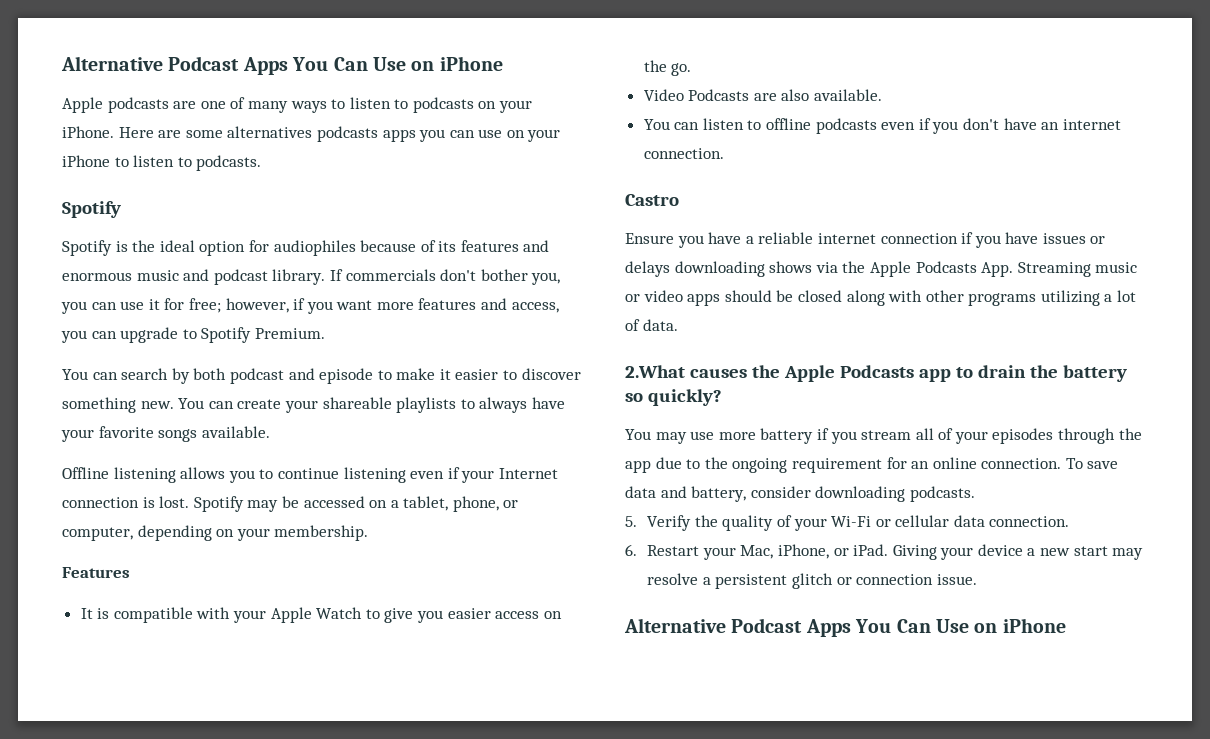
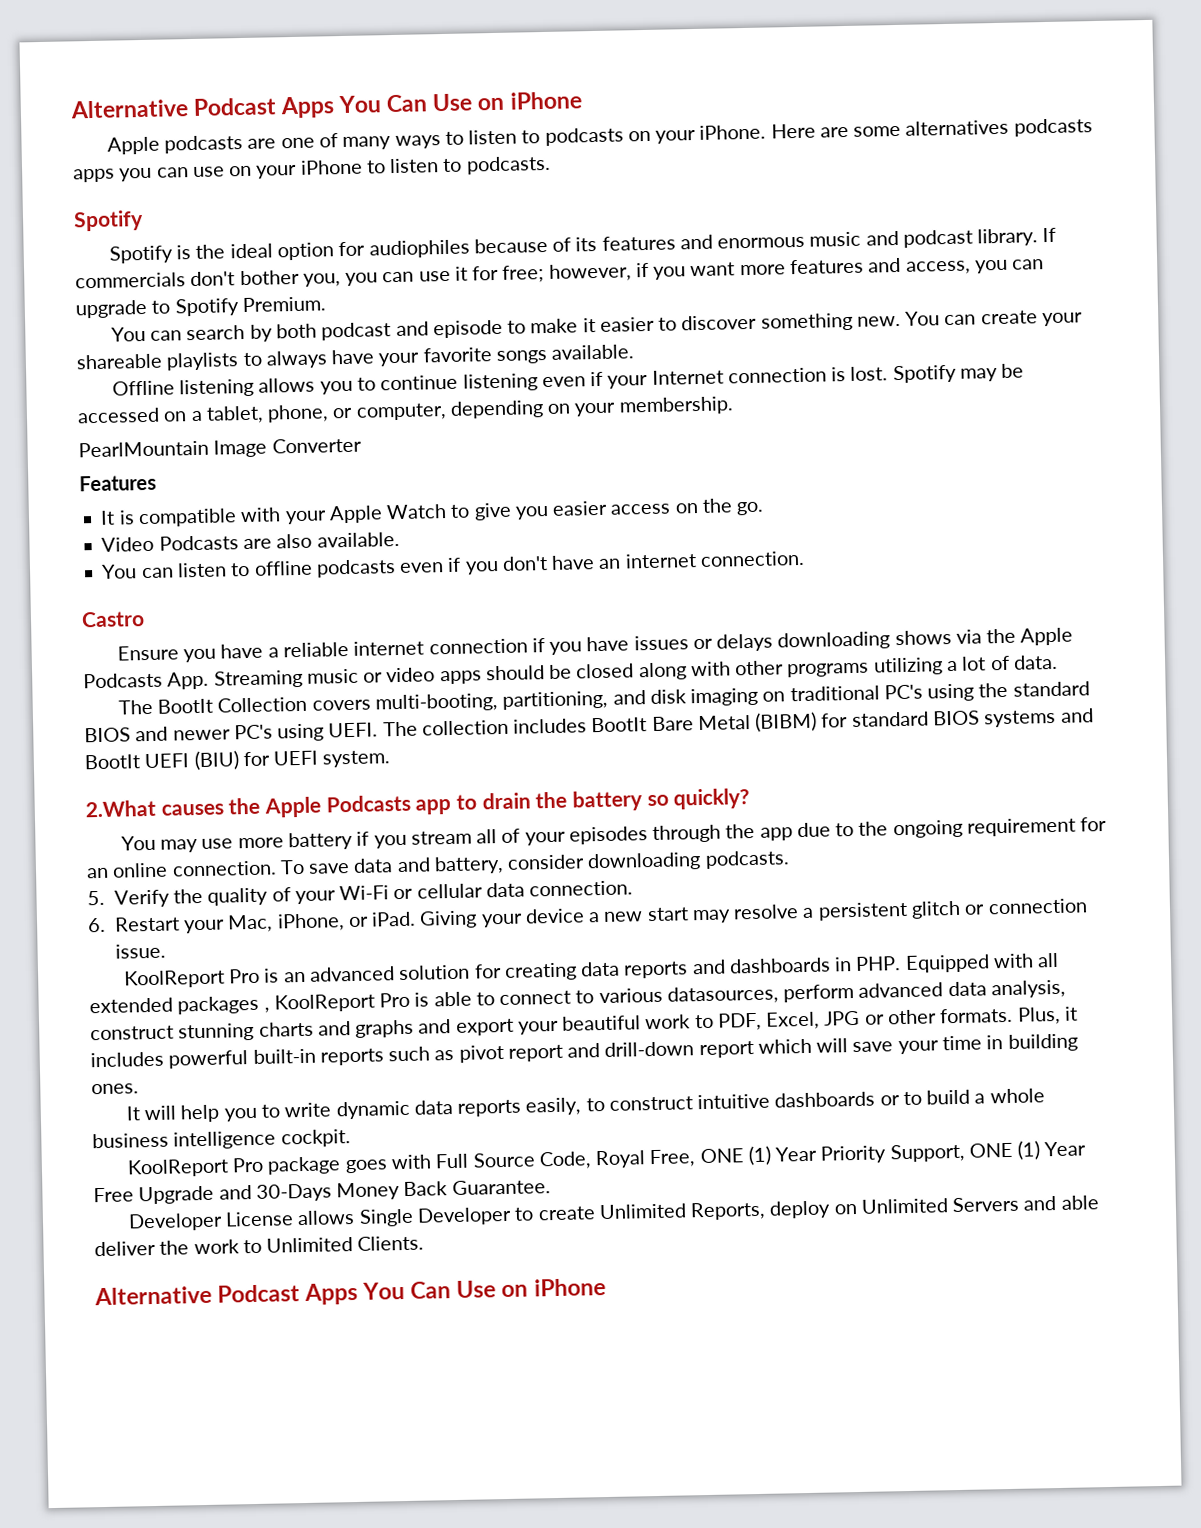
+ PearlMountain Image Converter
+ The BootIt Collection covers multi-booting, partitioning, and disk imaging on traditional PC's using the standard BIOS and newer PC's using UEFI. The collection includes BootIt Bare Metal (BIBM) for standard BIOS systems and BootIt UEFI (BIU) for UEFI system.
+ KoolReport Pro is an advanced solution for creating data reports and dashboards in PHP. Equipped with all extended packages , KoolReport Pro is able to connect to various datasources, perform advanced data analysis, construct stunning charts and graphs and export your beautiful work to PDF, Excel, JPG or other formats. Plus, it includes powerful built-in reports such as pivot report and drill-down report which will save your time in building ones.
+ It will help you to write dynamic data reports easily, to construct intuitive dashboards or to build a whole business intelligence cockpit.
+ KoolReport Pro package goes with Full Source Code, Royal Free, ONE (1) Year Priority Support, ONE (1) Year Free Upgrade and 30-Days Money Back Guarantee.
+ Developer License allows Single Developer to create Unlimited Reports, deploy on Unlimited Servers and able deliver the work to Unlimited Clients.

